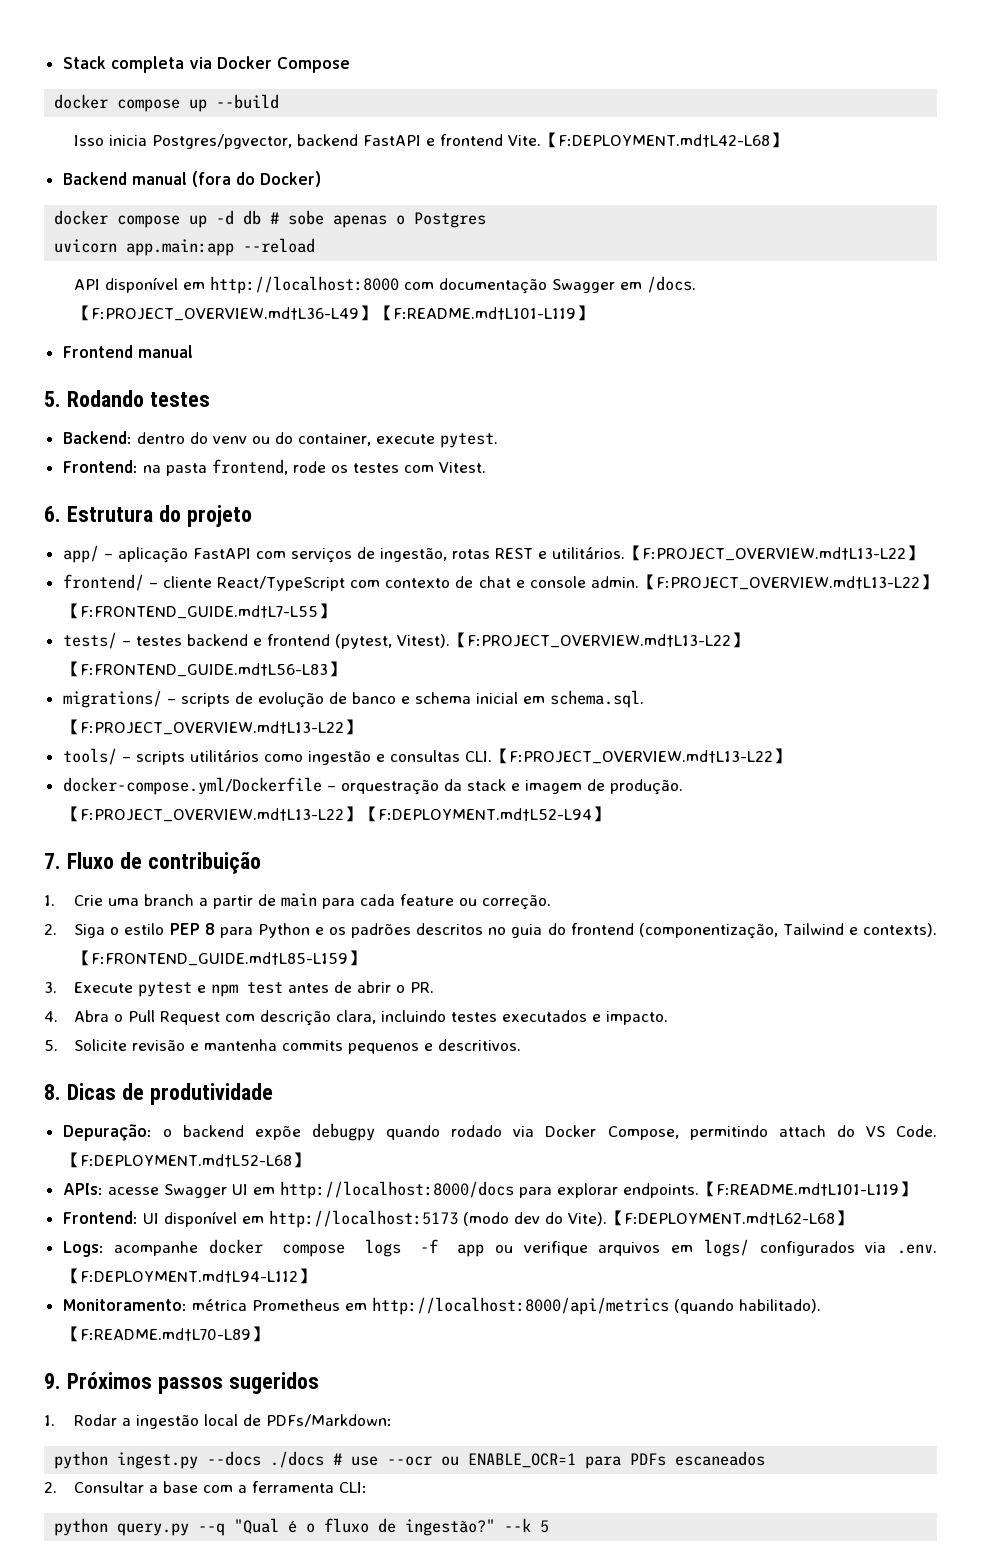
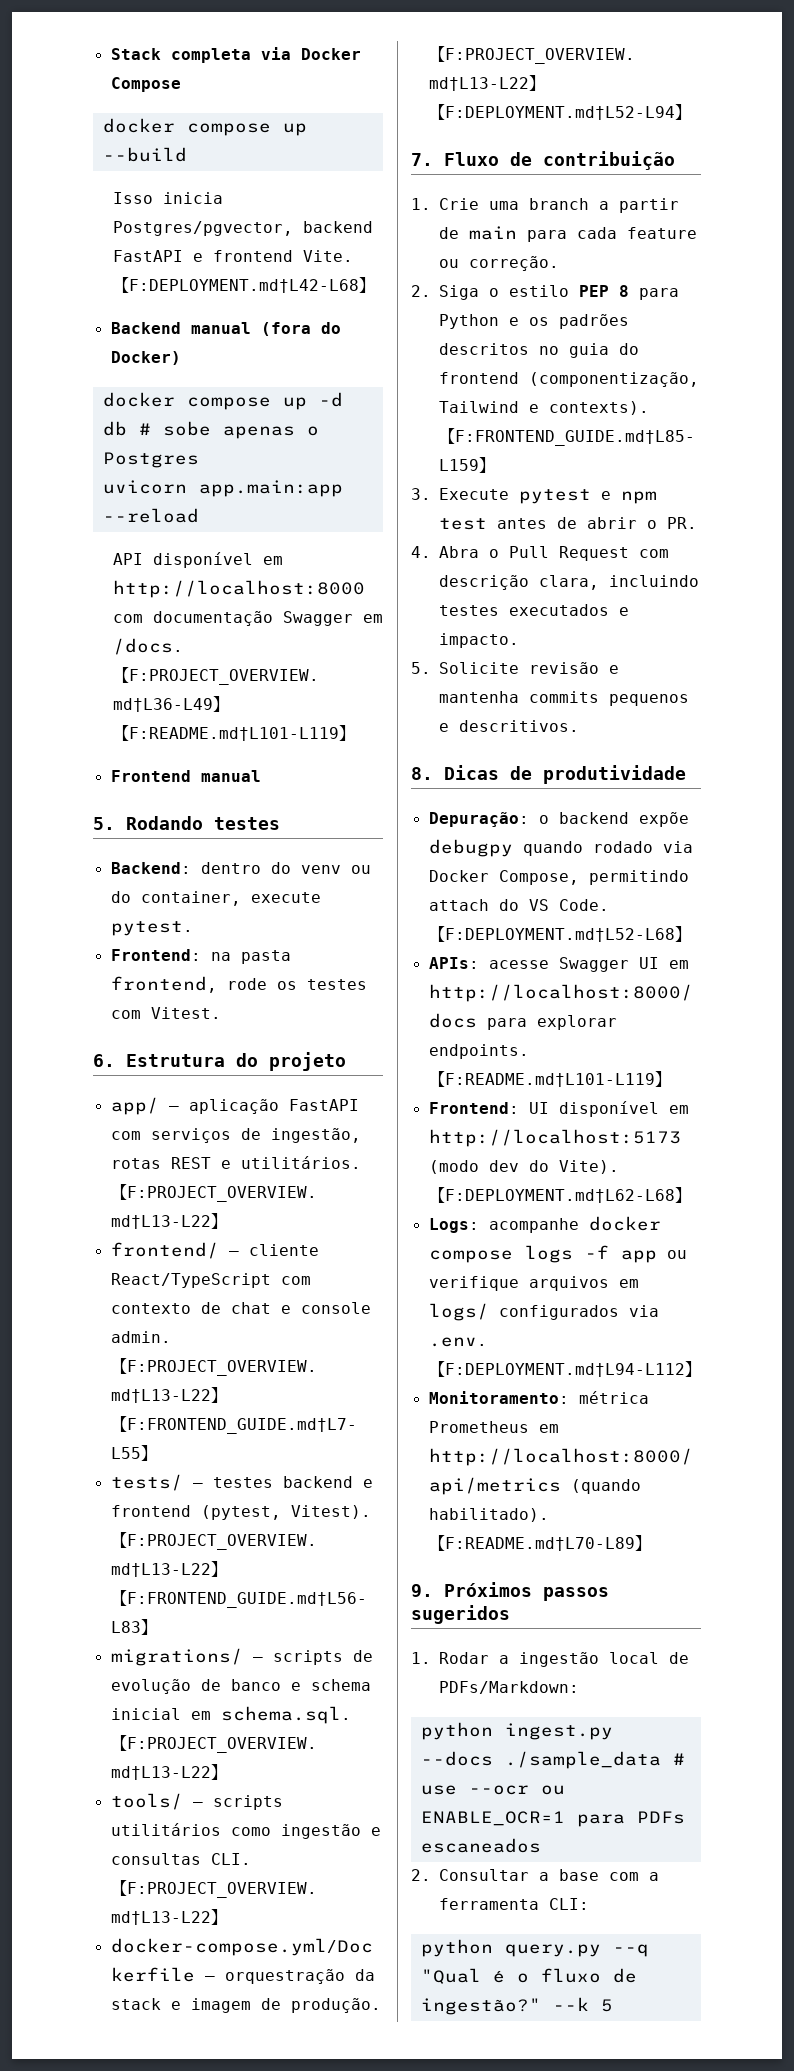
- python ingest.py --docs ./docs # use --ocr ou ENABLE_OCR=1 para PDFs escaneados
+ python ingest.py --docs ./sample_data # use --ocr ou ENABLE_OCR=1 para PDFs escaneados

